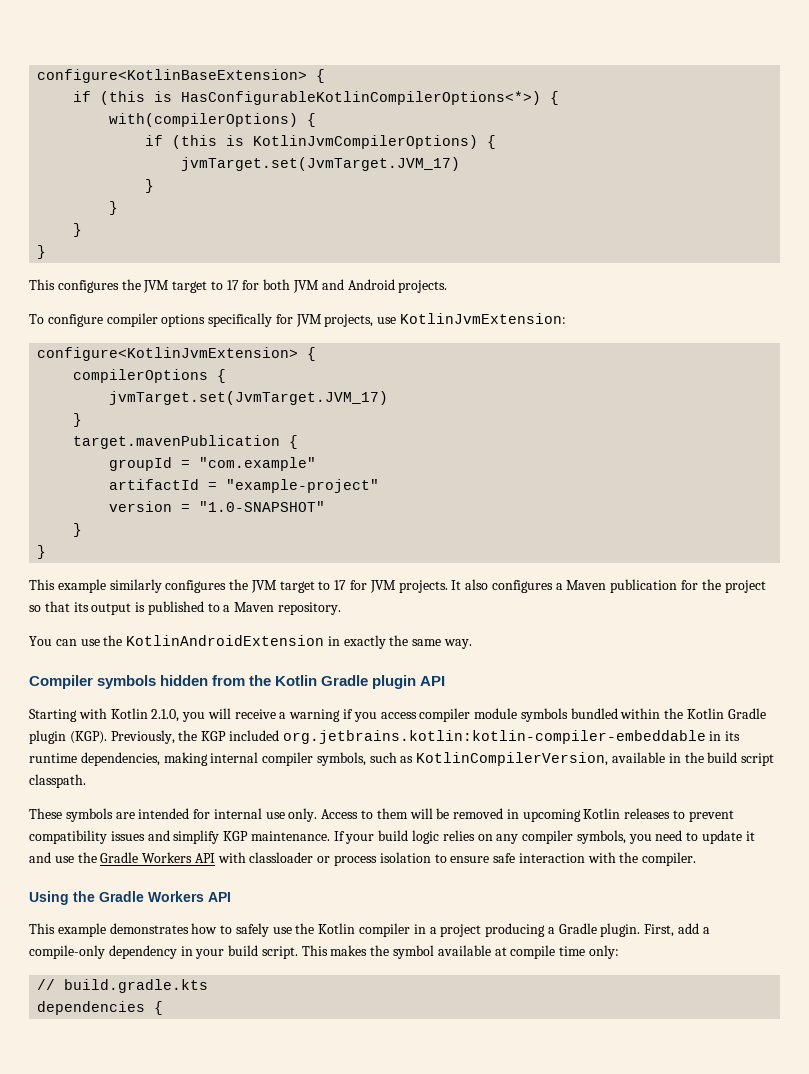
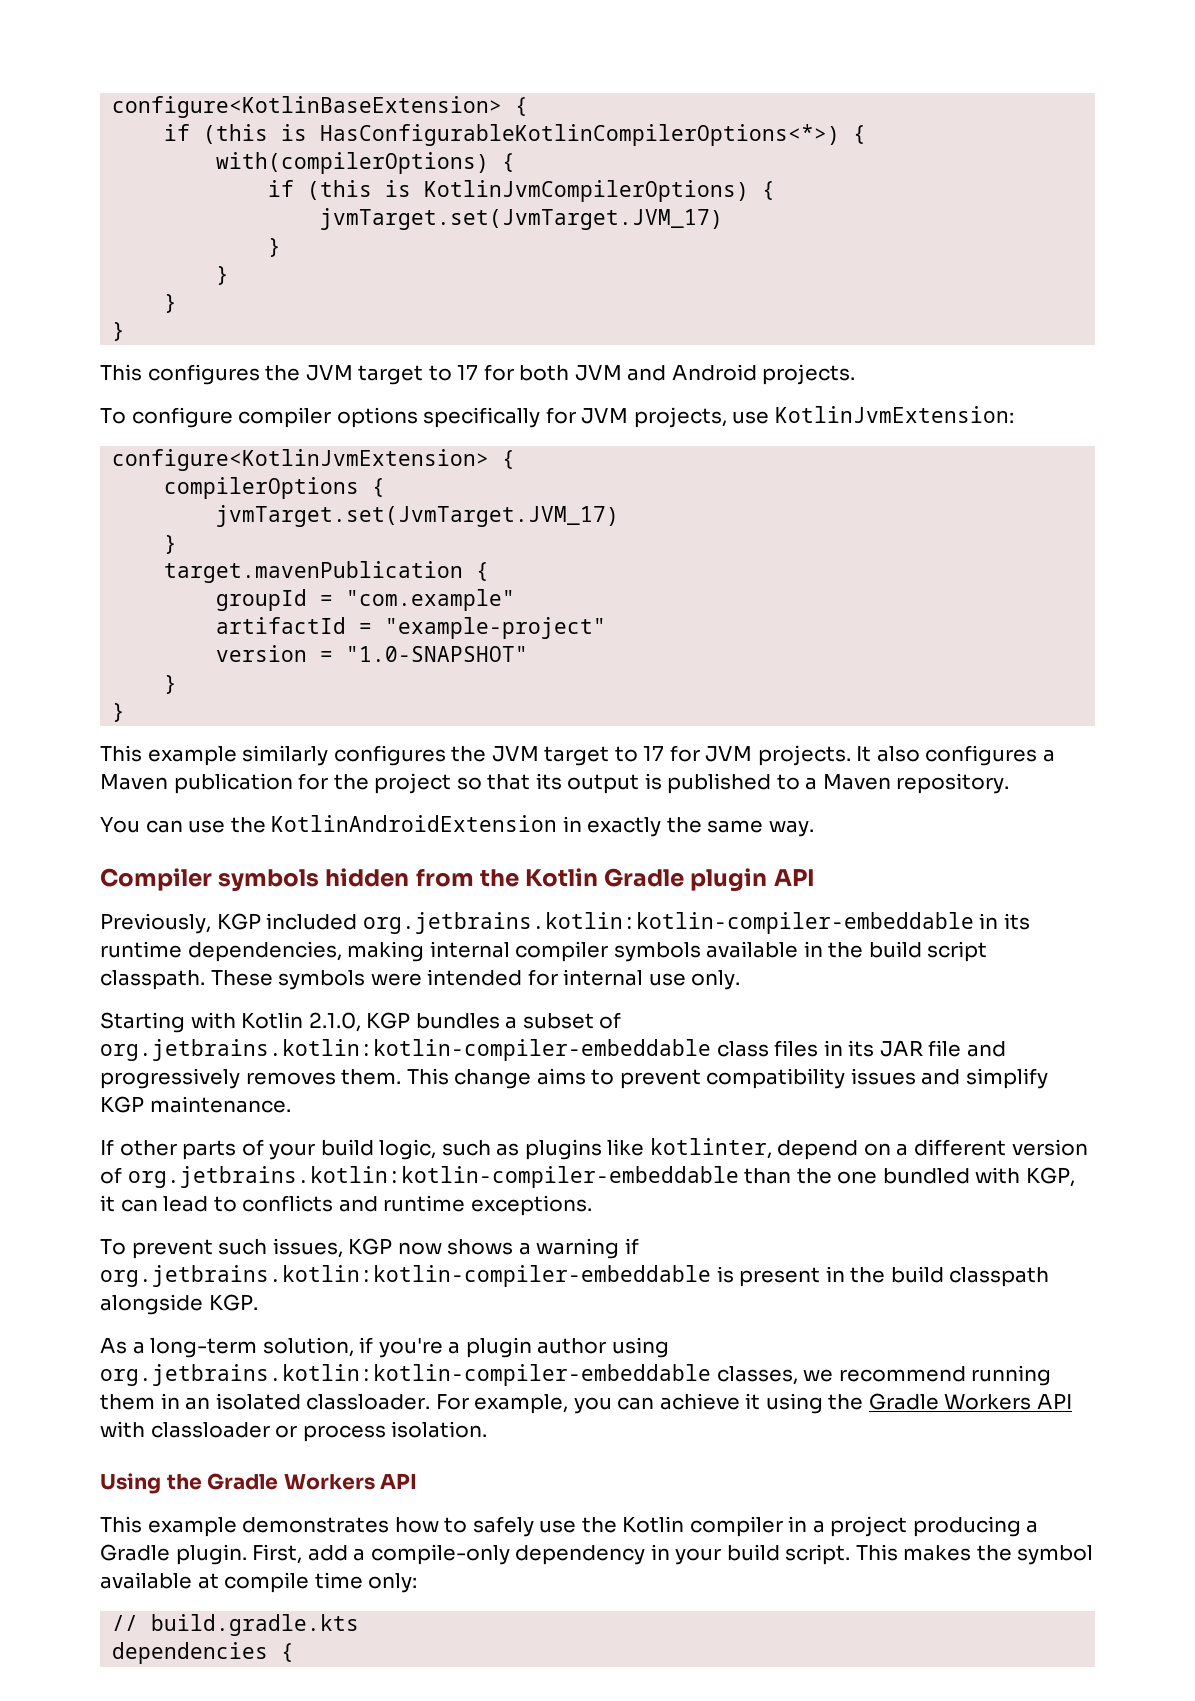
- Starting with Kotlin 2.1.0, you will receive a warning if you access compiler module symbols bundled within the Kotlin Gradle plugin (KGP). Previously, the KGP included org.jetbrains.kotlin:kotlin-compiler-embeddable in its runtime dependencies, making internal compiler symbols, such as KotlinCompilerVersion, available in the build script classpath.
- These symbols are intended for internal use only. Access to them will be removed in upcoming Kotlin releases to prevent compatibility issues and simplify KGP maintenance. If your build logic relies on any compiler symbols, you need to update it and use the Gradle Workers API with classloader or process isolation to ensure safe interaction with the compiler.
+ Previously, KGP included org.jetbrains.kotlin:kotlin-compiler-embeddable in its runtime dependencies, making internal compiler symbols available in the build script classpath. These symbols were intended for internal use only.
+ Starting with Kotlin 2.1.0, KGP bundles a subset of org.jetbrains.kotlin:kotlin-compiler-embeddable class files in its JAR file and progressively removes them. This change aims to prevent compatibility issues and simplify KGP maintenance.
+ If other parts of your build logic, such as plugins like kotlinter, depend on a different version of org.jetbrains.kotlin:kotlin-compiler-embeddable than the one bundled with KGP, it can lead to conflicts and runtime exceptions.
+ To prevent such issues, KGP now shows a warning if org.jetbrains.kotlin:kotlin-compiler-embeddable is present in the build classpath alongside KGP.
+ As a long-term solution, if you're a plugin author using org.jetbrains.kotlin:kotlin-compiler-embeddable classes, we recommend running them in an isolated classloader. For example, you can achieve it using the Gradle Workers API with classloader or process isolation.

